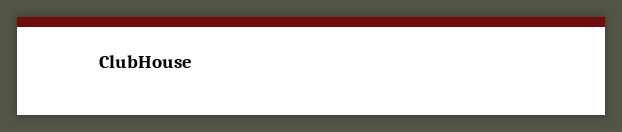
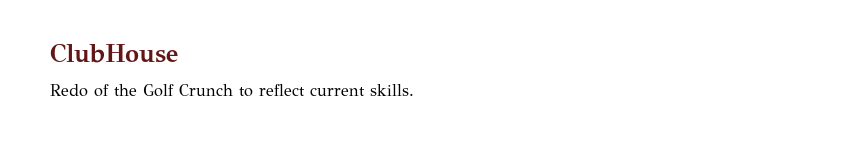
+ Redo of the Golf Crunch to reflect current skills.

